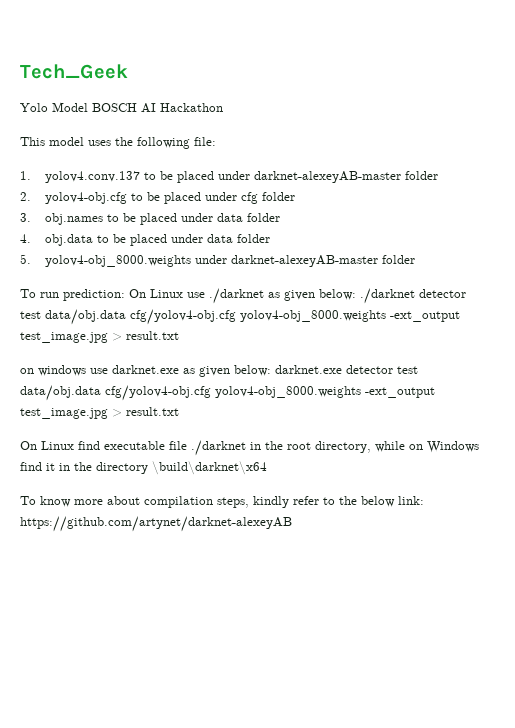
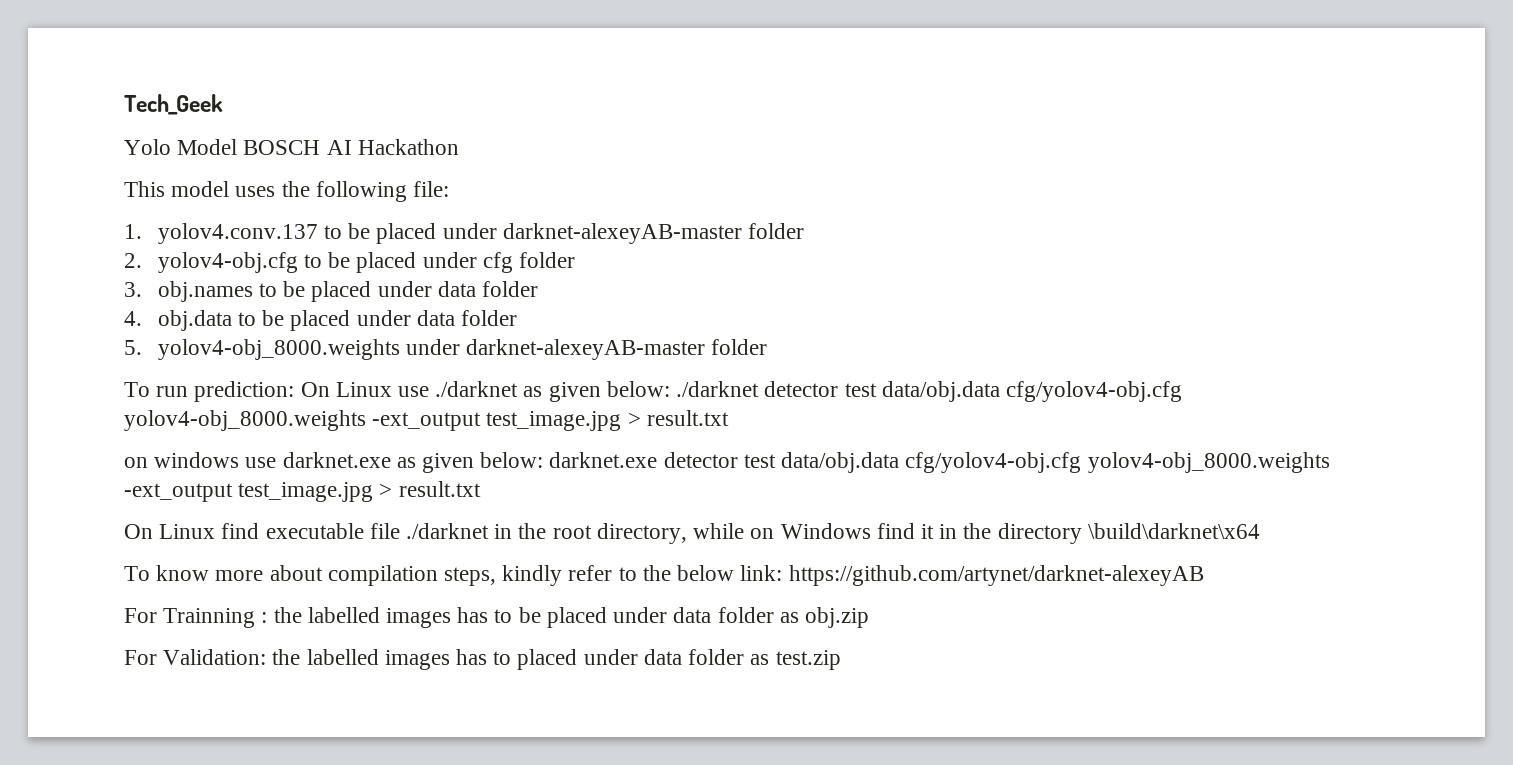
+ For Trainning : the labelled images has to be placed under data folder as obj.zip
+ For Validation: the labelled images has to placed under data folder as test.zip

